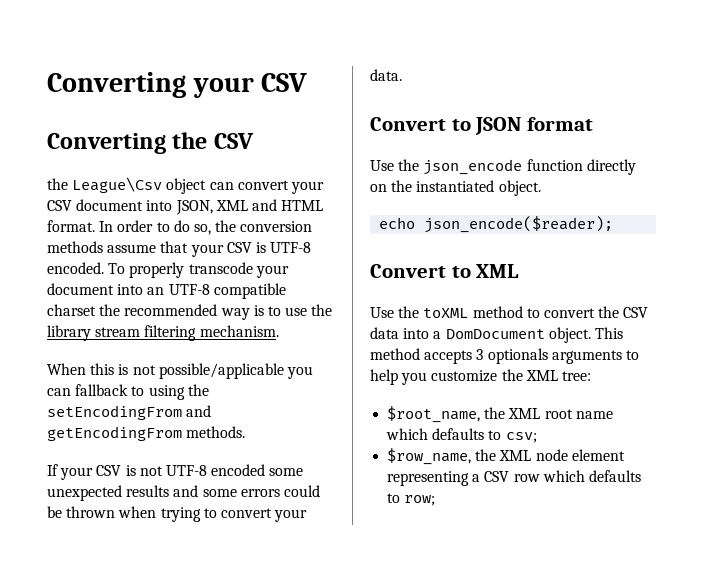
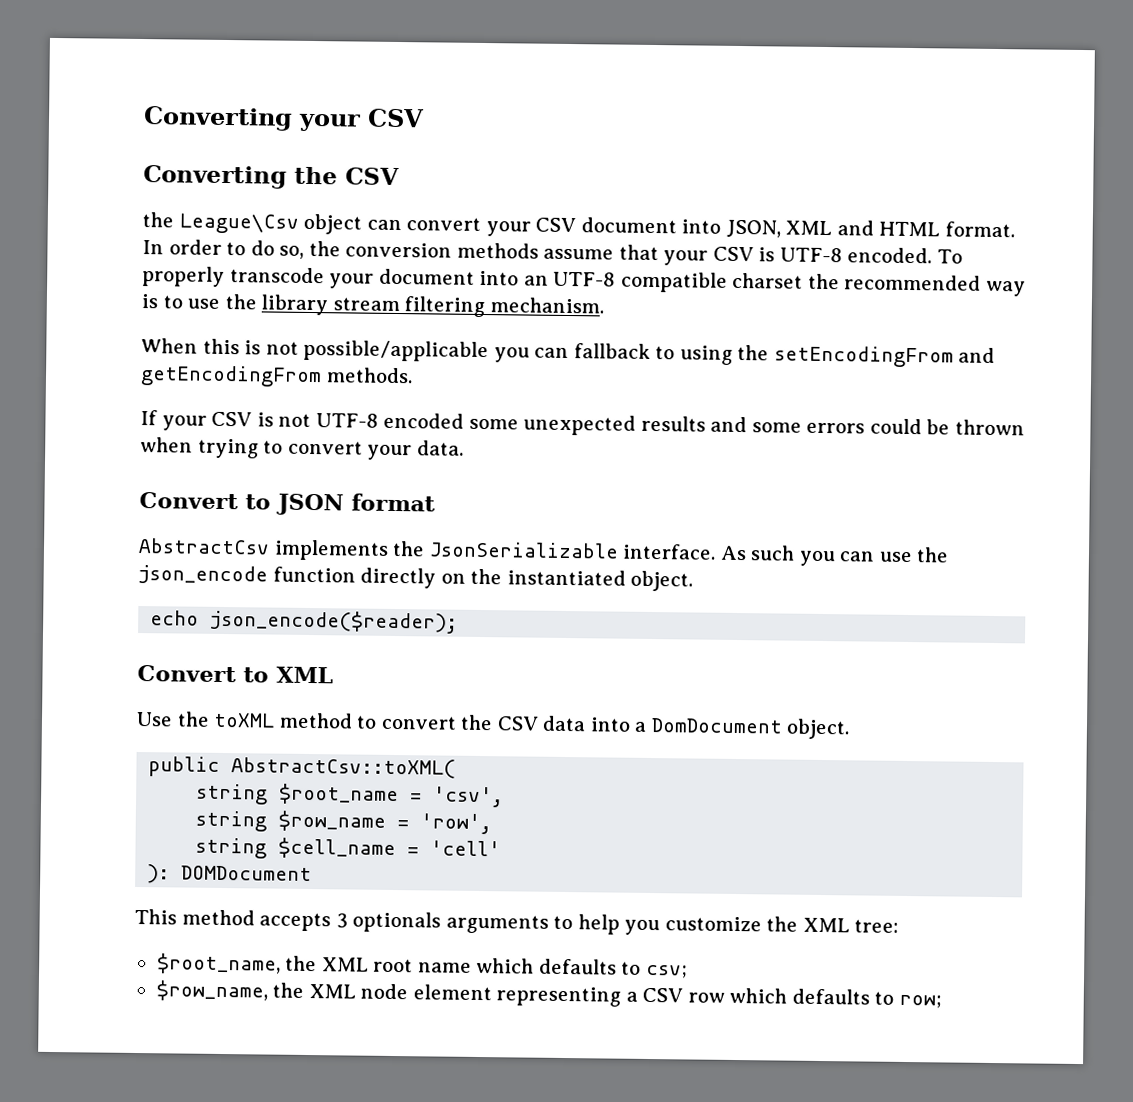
- Use the json_encode function directly on the instantiated object.
+ AbstractCsv implements the JsonSerializable interface. As such you can use the json_encode function directly on the instantiated object.
- Use the toXML method to convert the CSV data into a DomDocument object. This method accepts 3 optionals arguments to help you customize the XML tree:
+ Use the toXML method to convert the CSV data into a DomDocument object.
+ public AbstractCsv::toXML(
+ string $root_name = 'csv',
+ string $row_name = 'row',
+ string $cell_name = 'cell'
+ ): DOMDocument
+ This method accepts 3 optionals arguments to help you customize the XML tree:

